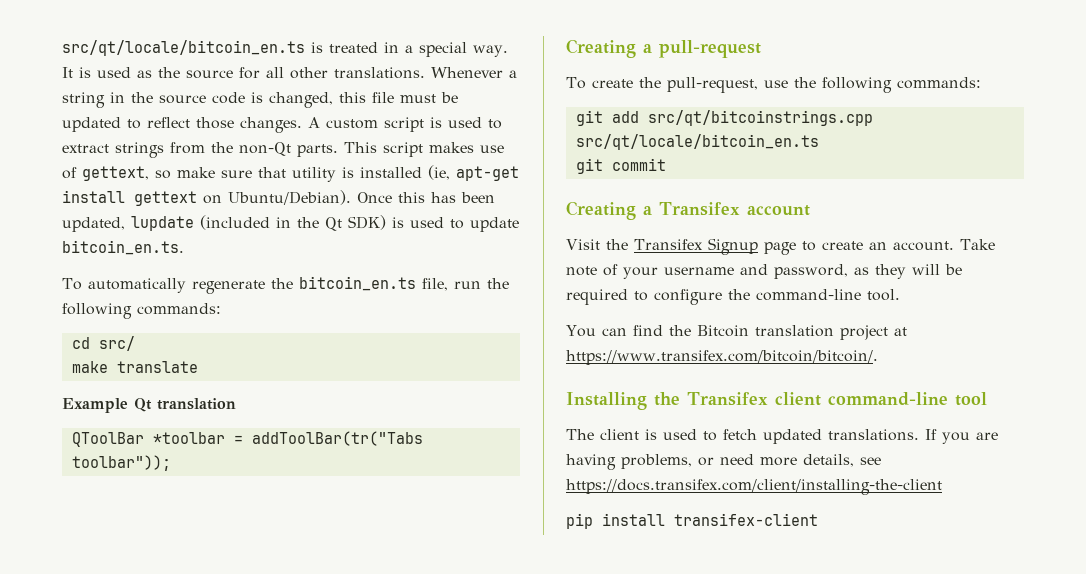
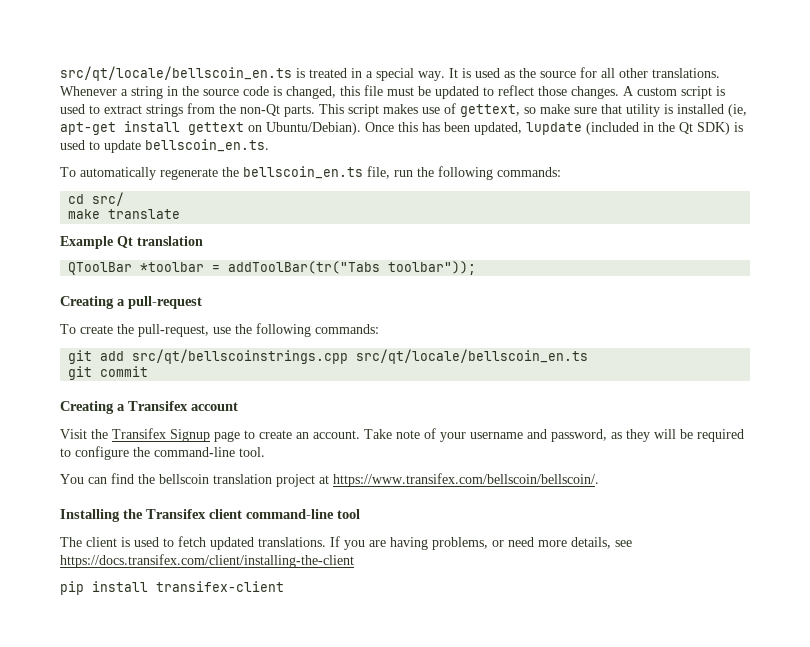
- src/qt/locale/bitcoin_en.ts is treated in a special way.
+ src/qt/locale/bellscoin_en.ts is treated in a special way.
- Once this has been updated, lupdate (included in the Qt SDK) is used to update bitcoin_en.ts.
+ Once this has been updated, lupdate (included in the Qt SDK) is used to update bellscoin_en.ts.
- To automatically regenerate the bitcoin_en.ts file, run the following commands:
+ To automatically regenerate the bellscoin_en.ts file, run the following commands:
- git add src/qt/bitcoinstrings.cpp src/qt/locale/bitcoin_en.ts
+ git add src/qt/bellscoinstrings.cpp src/qt/locale/bellscoin_en.ts
- You can find the Bitcoin translation project at https://www.transifex.com/bitcoin/bitcoin/.
+ You can find the bellscoin translation project at https://www.transifex.com/bellscoin/bellscoin/.

